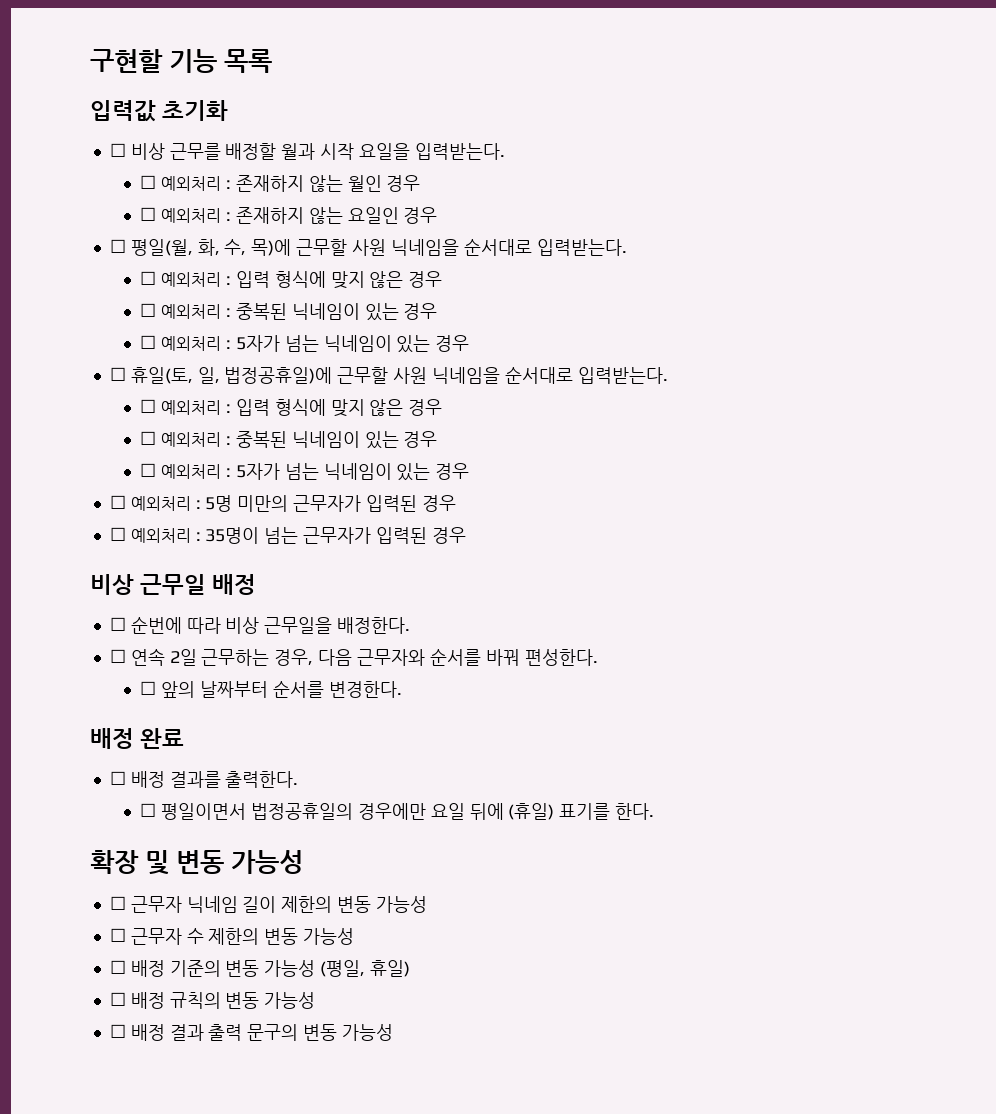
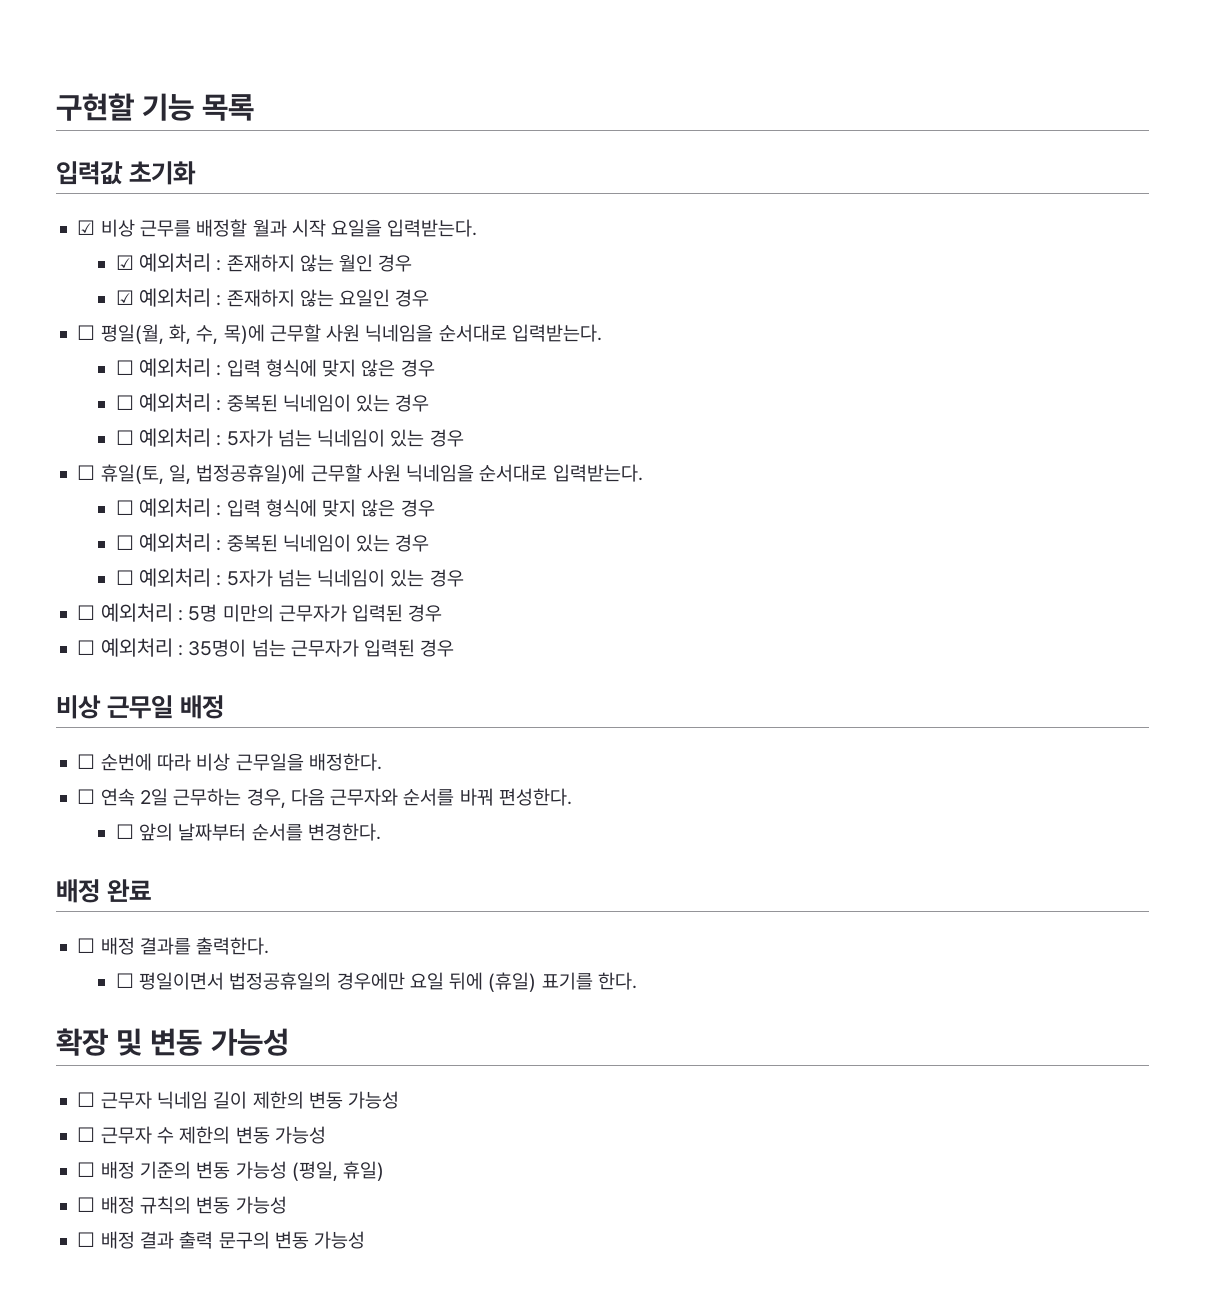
- ☐ 비상 근무를 배정할 월과 시작 요일을 입력받는다.
+ ☑ 비상 근무를 배정할 월과 시작 요일을 입력받는다.
- ☐ 예외처리 : 존재하지 않는 월인 경우
+ ☑ 예외처리 : 존재하지 않는 월인 경우
- ☐ 예외처리 : 존재하지 않는 요일인 경우
+ ☑ 예외처리 : 존재하지 않는 요일인 경우

